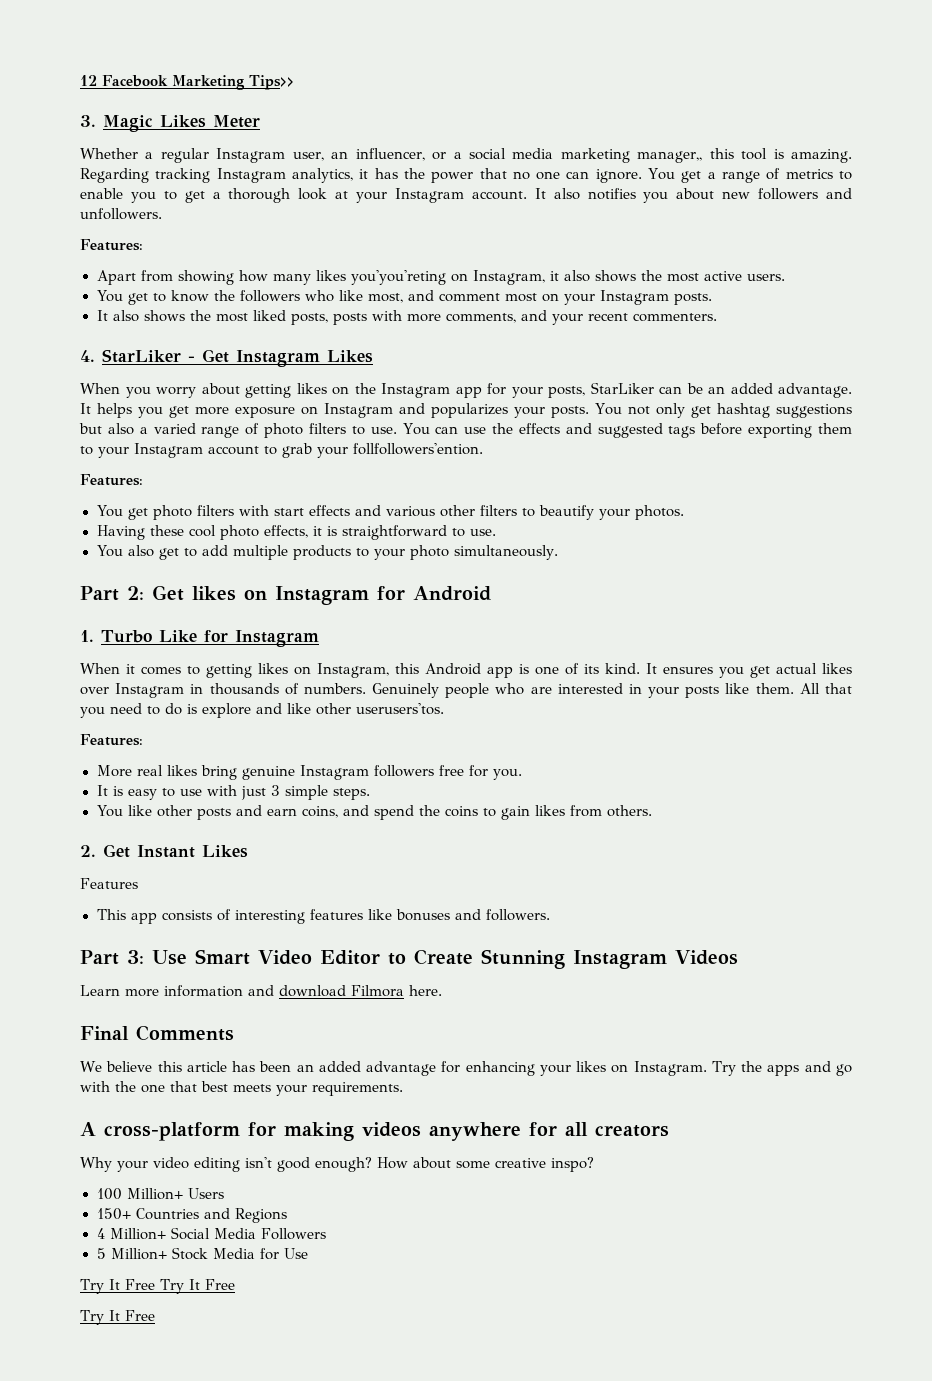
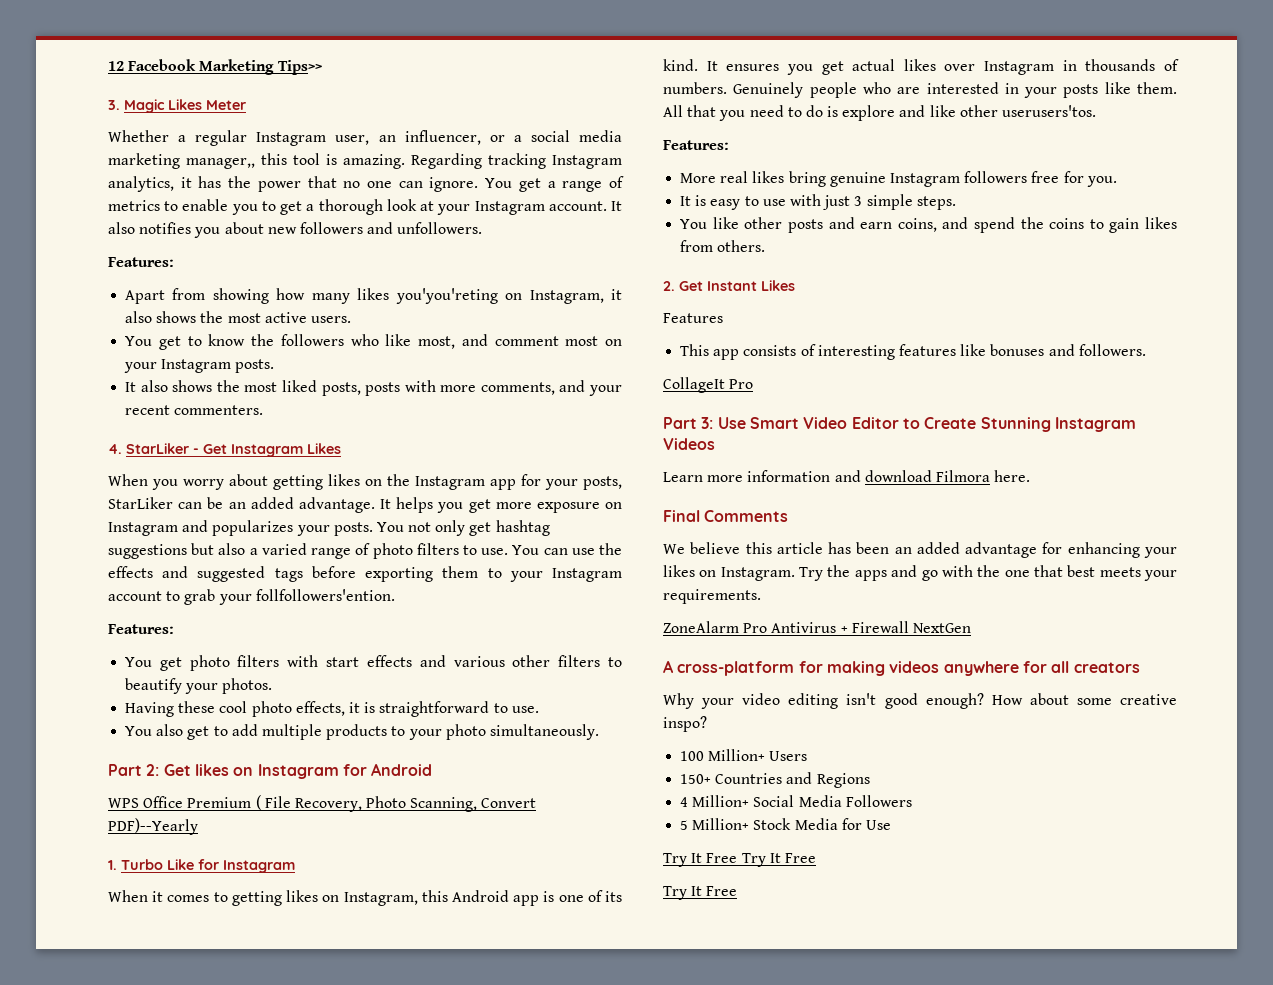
+ WPS Office Premium ( File Recovery, Photo Scanning, Convert PDF)--Yearly
+ CollageIt Pro
+ ZoneAlarm Pro Antivirus + Firewall NextGen

